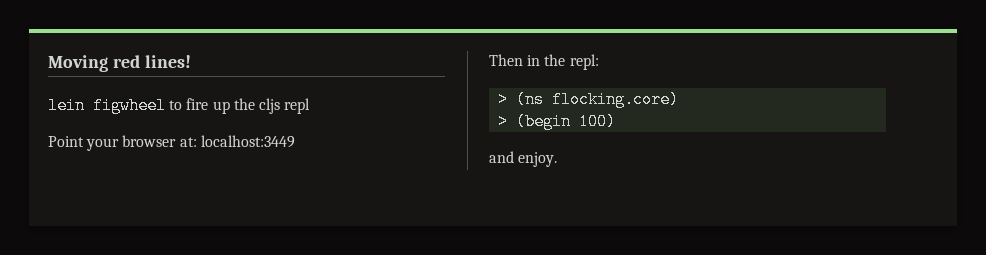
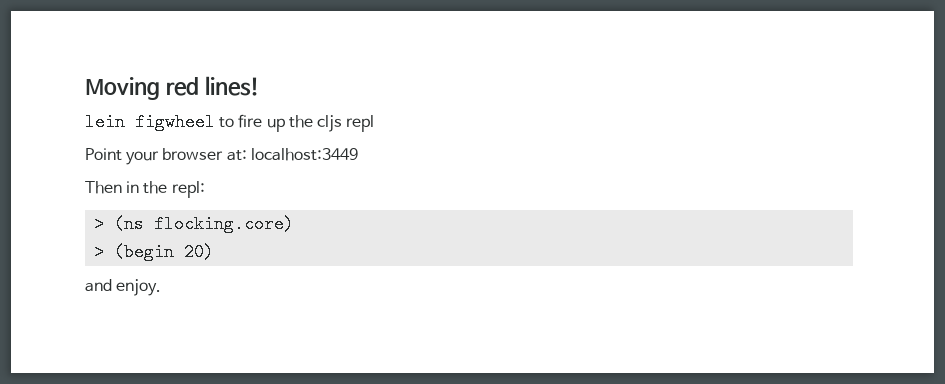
- > (begin 100)
+ > (begin 20)

